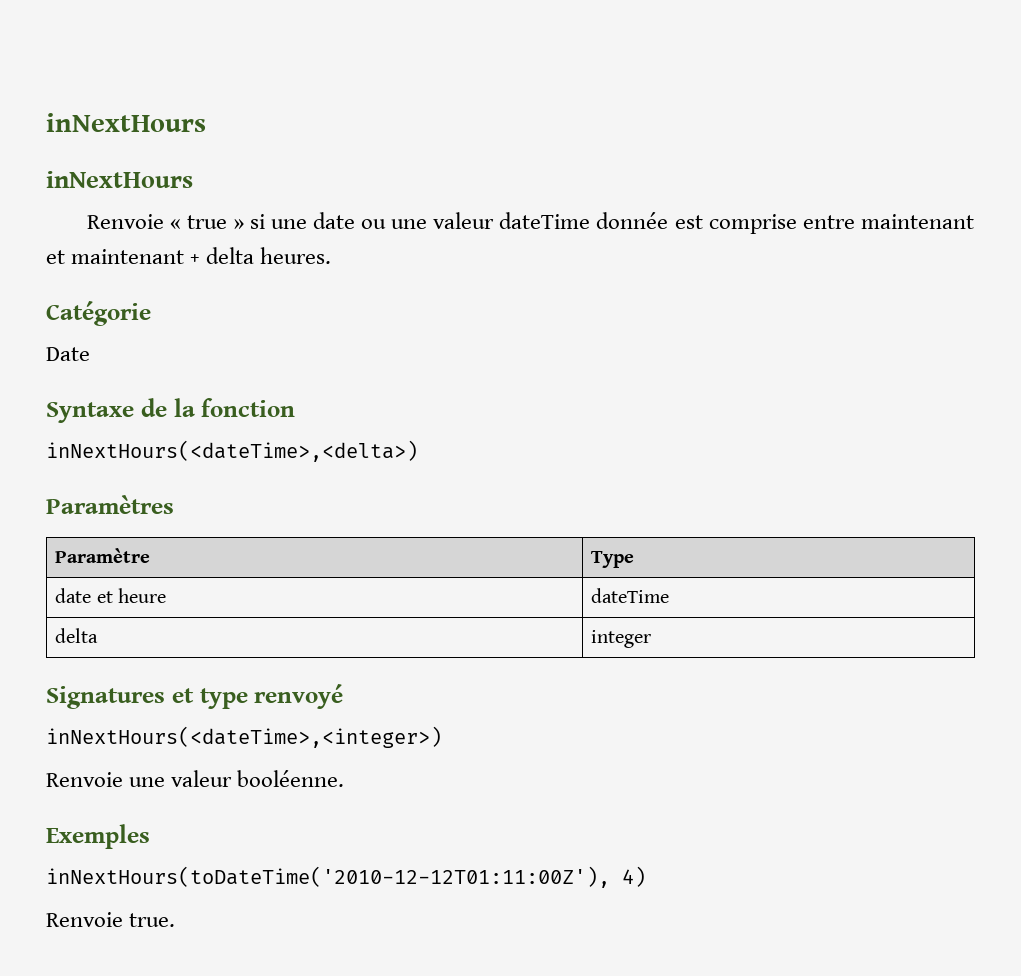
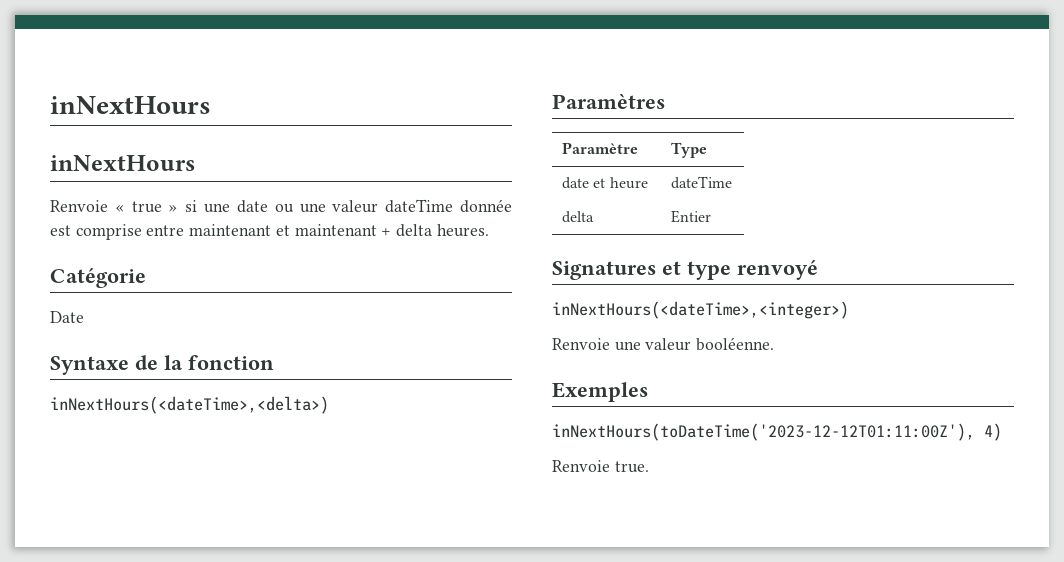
- delta | integer
+ delta | Entier
- inNextHours(toDateTime('2010-12-12T01:11:00Z'), 4)
+ inNextHours(toDateTime('2023-12-12T01:11:00Z'), 4)

